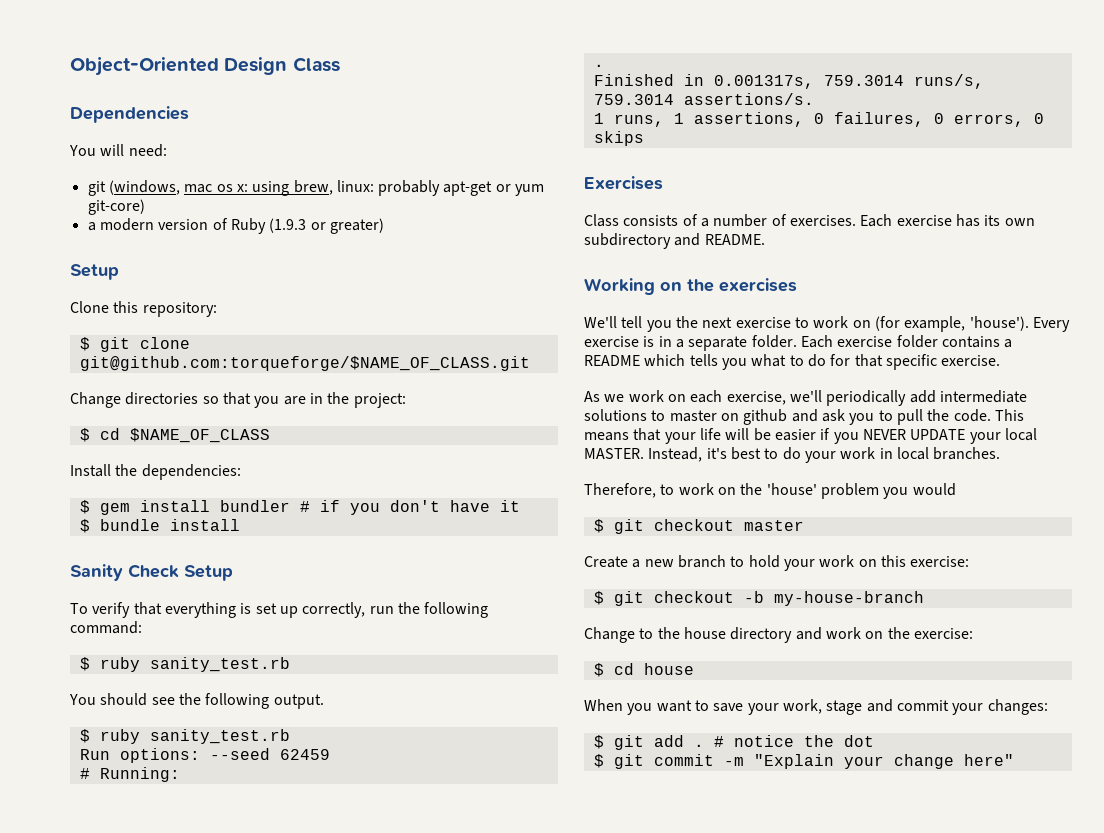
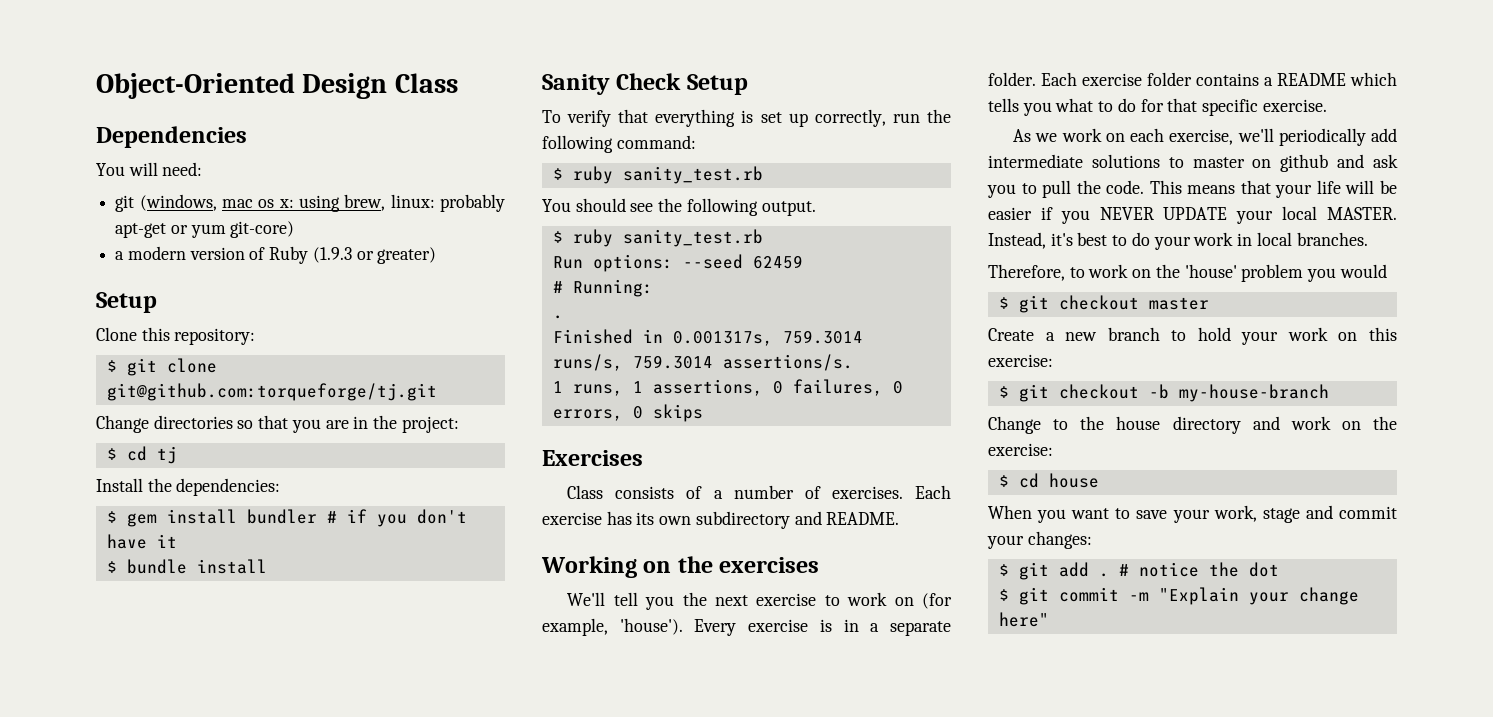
- $ git clone git@github.com:torqueforge/$NAME_OF_CLASS.git
+ $ git clone git@github.com:torqueforge/tj.git
- $ cd $NAME_OF_CLASS
+ $ cd tj

